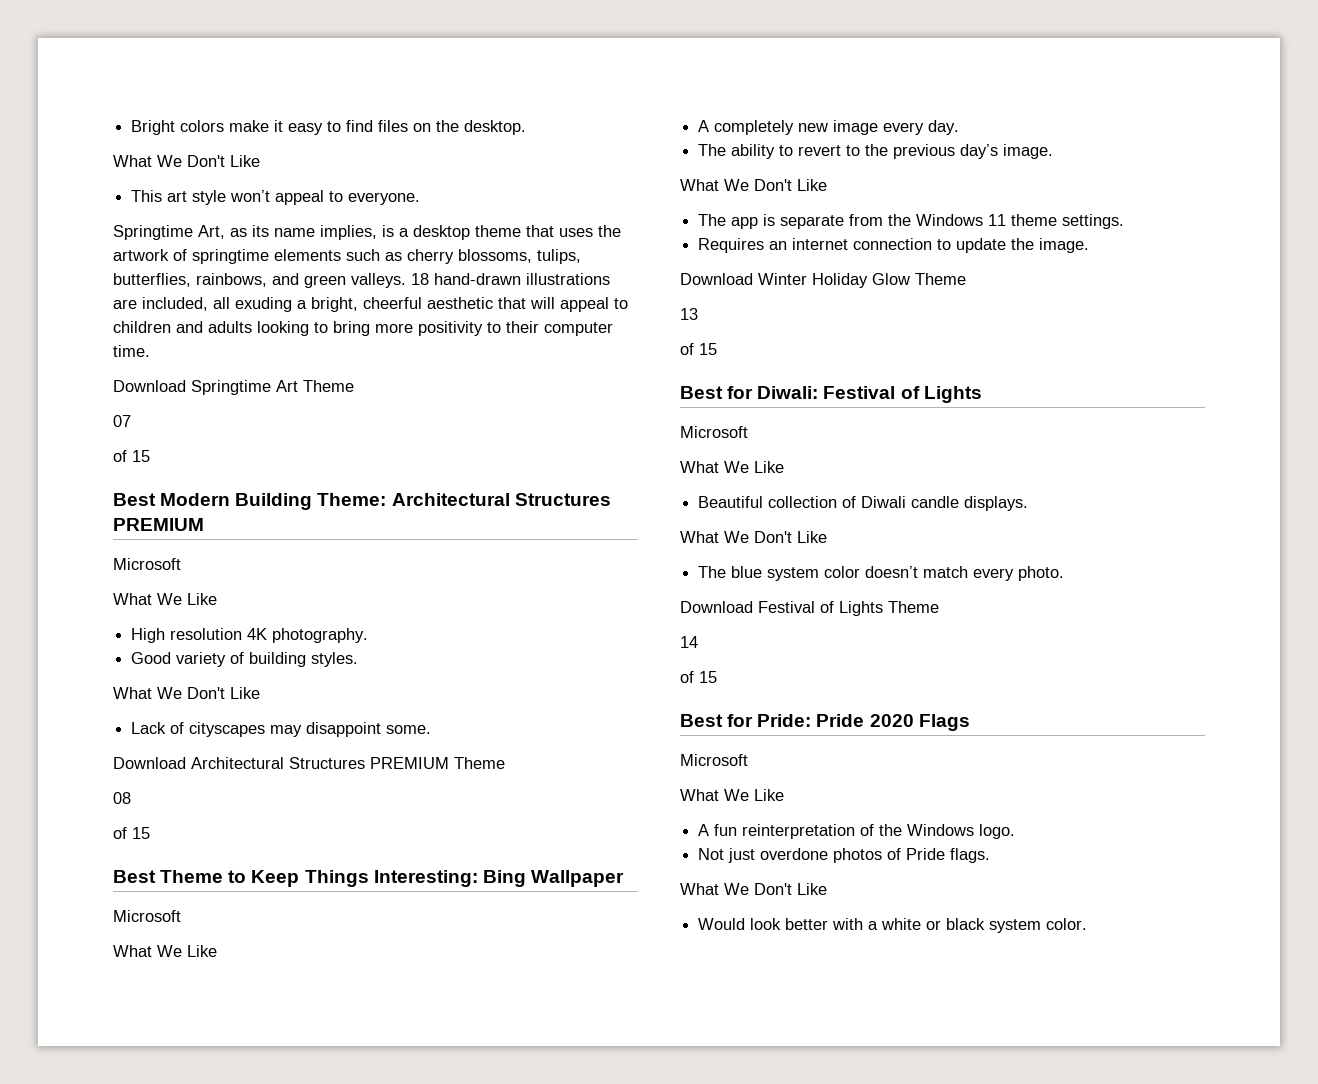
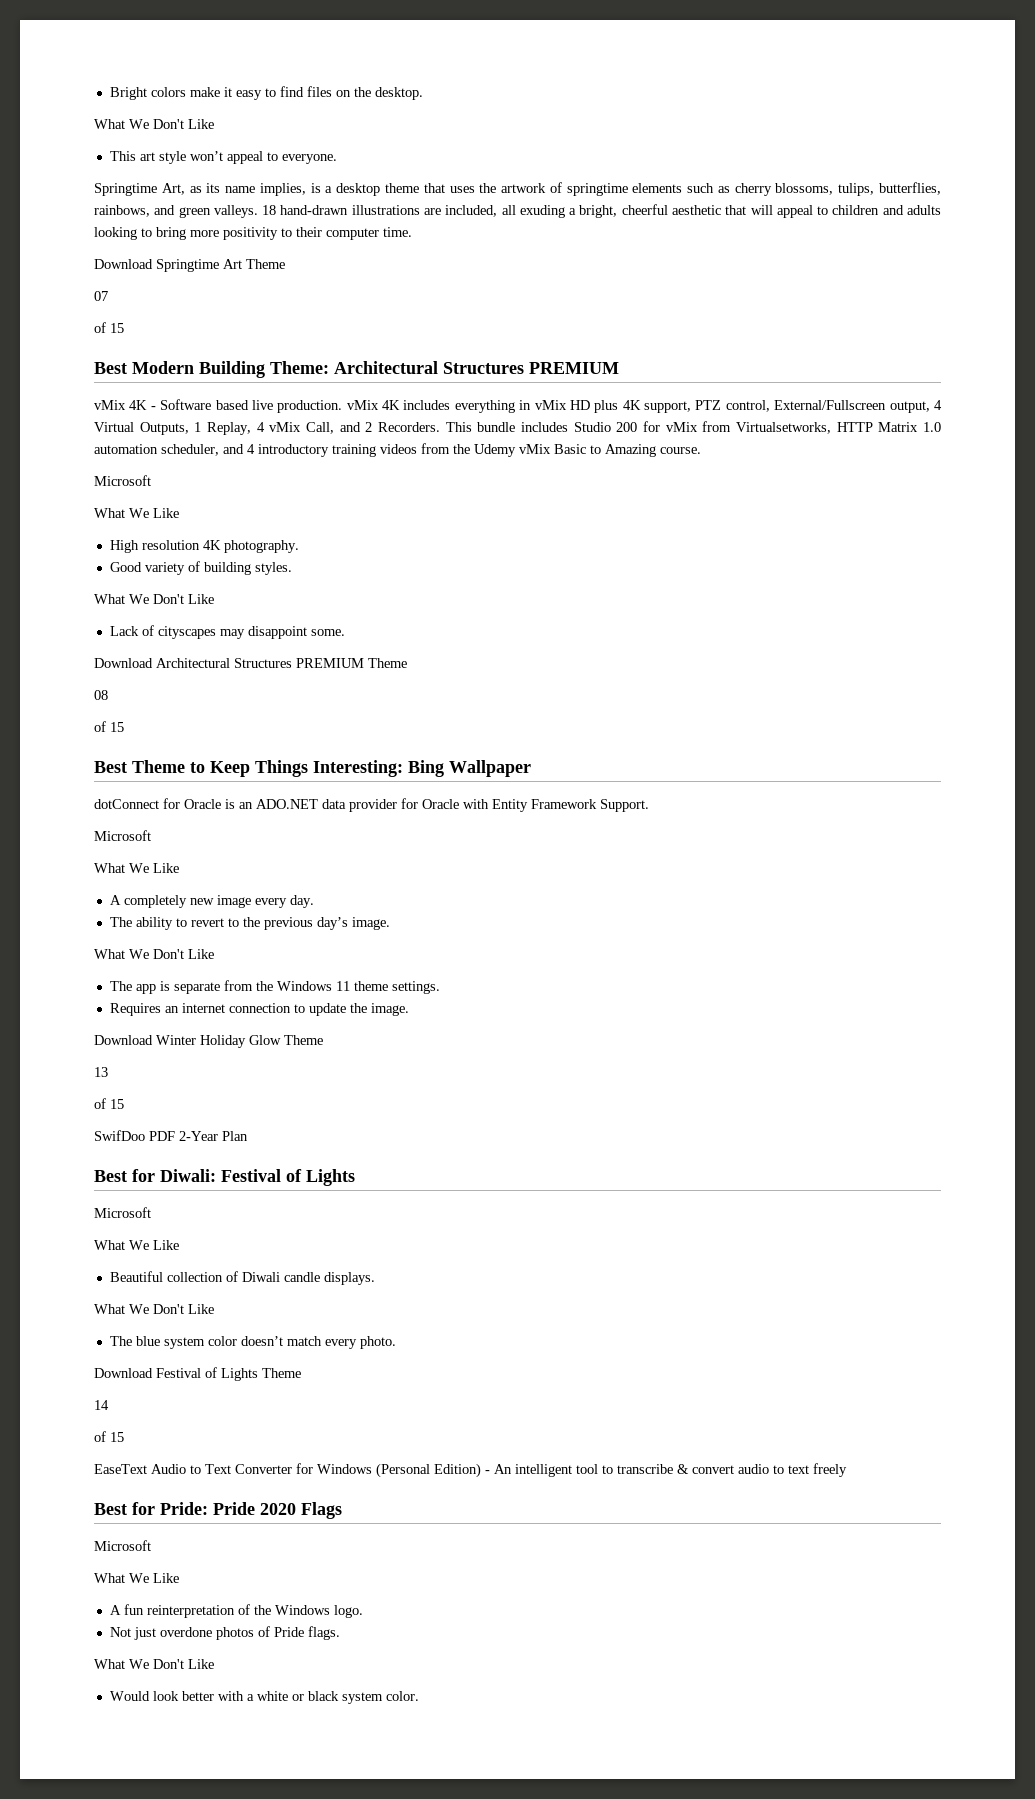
+ vMix 4K - Software based live production. vMix 4K includes everything in vMix HD plus 4K support, PTZ control, External/Fullscreen output, 4 Virtual Outputs, 1 Replay, 4 vMix Call, and 2 Recorders. This bundle includes Studio 200 for vMix from Virtualsetworks, HTTP Matrix 1.0 automation scheduler, and 4 introductory training videos from the Udemy vMix Basic to Amazing course.
+ dotConnect for Oracle is an ADO.NET data provider for Oracle with Entity Framework Support.
+ SwifDoo PDF 2-Year Plan
+ EaseText Audio to Text Converter for Windows (Personal Edition) - An intelligent tool to transcribe & convert audio to text freely

